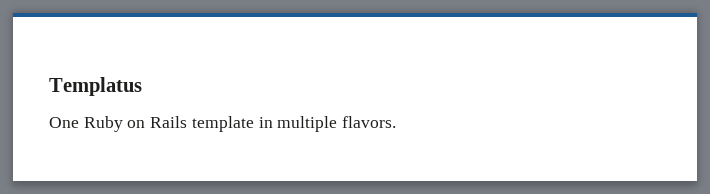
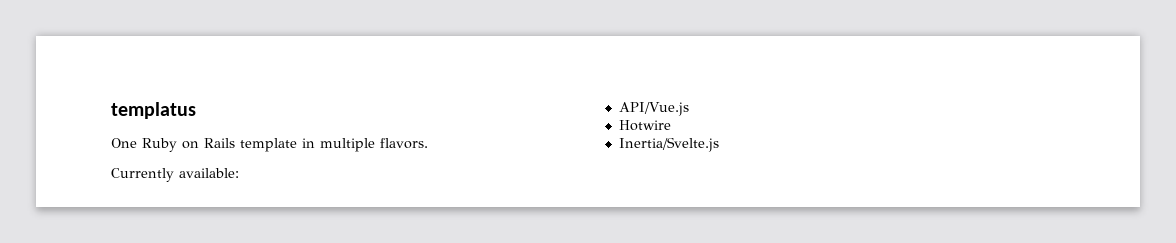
- Templatus
+ templatus
+ Currently available:
+ API/Vue.js
+ Hotwire
+ Inertia/Svelte.js

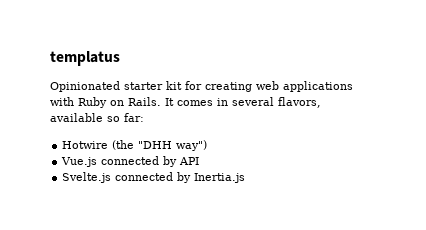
- One Ruby on Rails template in multiple flavors.
- Currently available:
- API/Vue.js
- Hotwire
- Inertia/Svelte.js
+ Opinionated starter kit for creating web applications with Ruby on Rails. It comes in several flavors, available so far:
+ Hotwire (the "DHH way")
+ Vue.js connected by API
+ Svelte.js connected by Inertia.js

